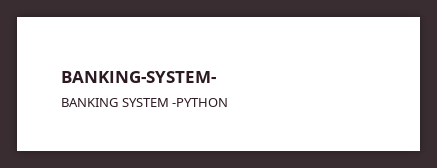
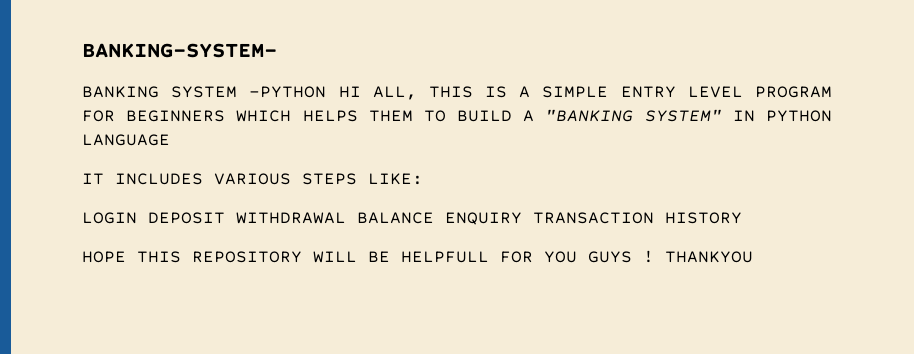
- BANKING SYSTEM -PYTHON
+ BANKING SYSTEM -PYTHON HI ALL, THIS IS A SIMPLE ENTRY LEVEL PROGRAM FOR BEGINNERS WHICH HELPS THEM TO BUILD A "BANKING SYSTEM" IN PYTHON LANGUAGE
+ IT INCLUDES VARIOUS STEPS LIKE:
+ LOGIN DEPOSIT WITHDRAWAL BALANCE ENQUIRY TRANSACTION HISTORY
+ HOPE THIS REPOSITORY WILL BE HELPFULL FOR YOU GUYS ! THANKYOU

